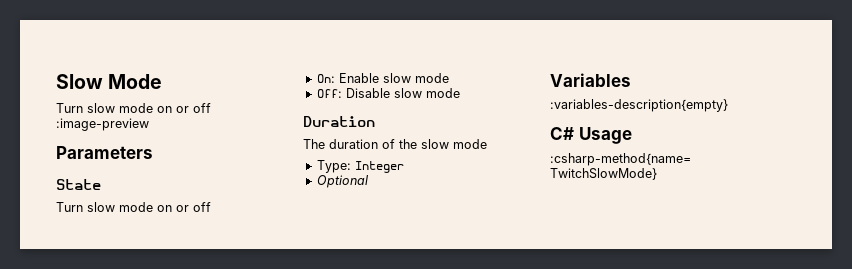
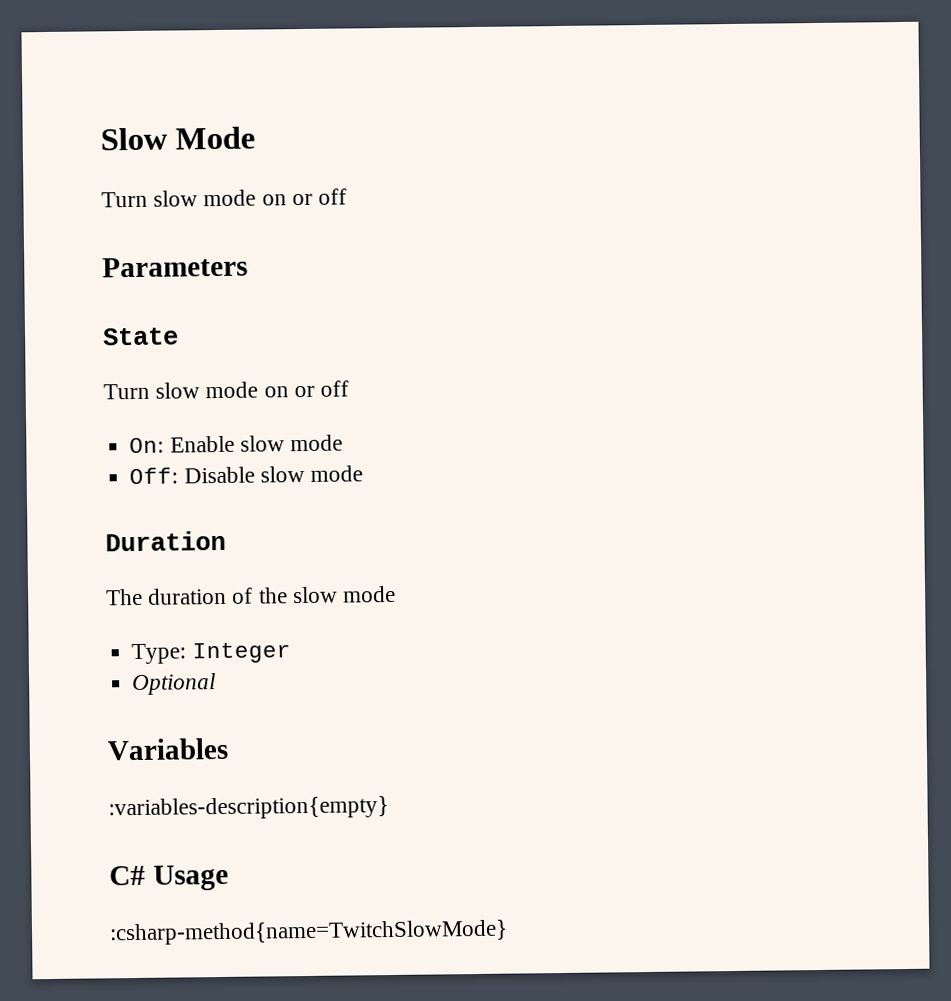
  Slow Mode
- Turn slow mode on or off :image-preview
+ Turn slow mode on or off

